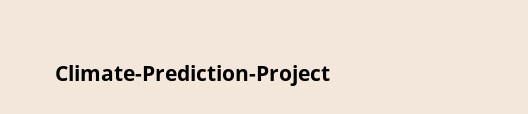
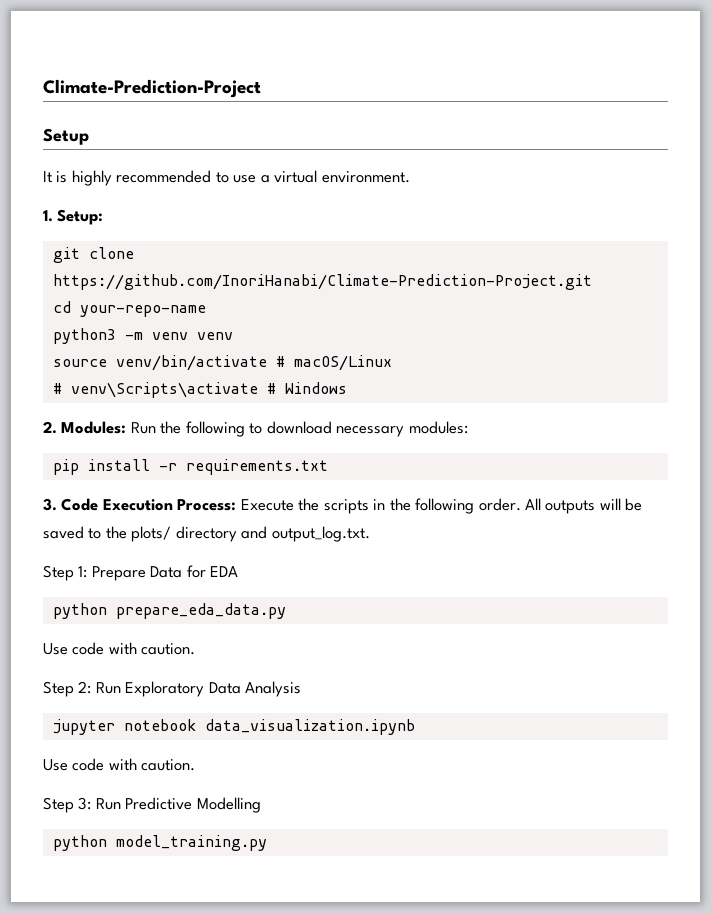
+ Setup
+ It is highly recommended to use a virtual environment.
+ 1. Setup:
+ git clone https://github.com/InoriHanabi/Climate-Prediction-Project.git
+ cd your-repo-name
+ python3 -m venv venv
+ source venv/bin/activate # macOS/Linux
+ # venv\Scripts\activate # Windows
+ 2. Modules: Run the following to download necessary modules:
+ pip install -r requirements.txt
+ 3. Code Execution Process: Execute the scripts in the following order. All outputs will be saved to the plots/ directory and output_log.txt.
+ Step 1: Prepare Data for EDA
+ python prepare_eda_data.py
+ Use code with caution.
+ Step 2: Run Exploratory Data Analysis
+ jupyter notebook data_visualization.ipynb
+ Use code with caution.
+ Step 3: Run Predictive Modelling
+ python model_training.py

